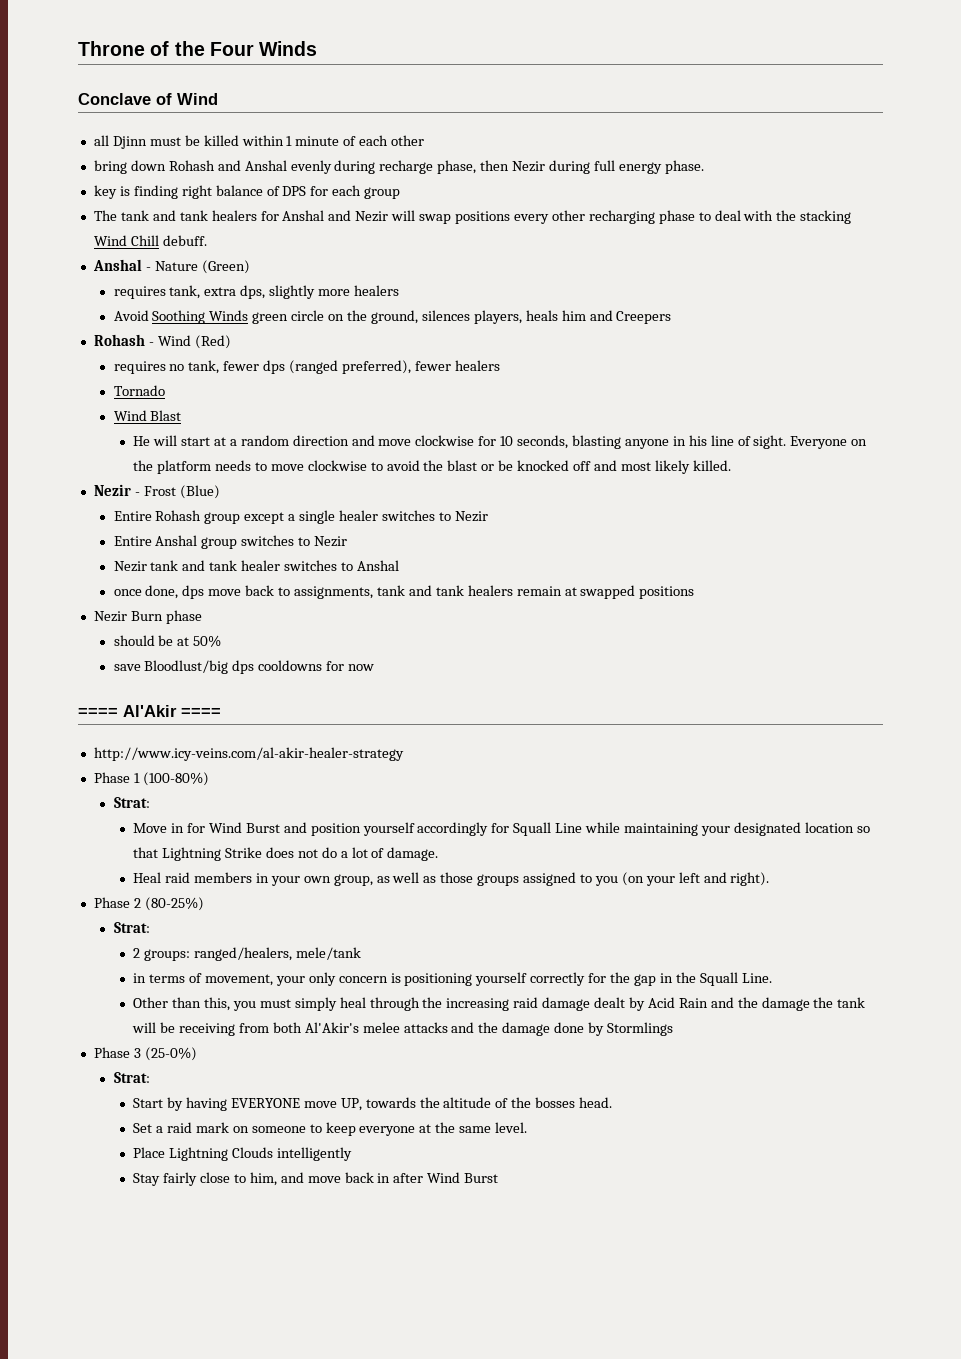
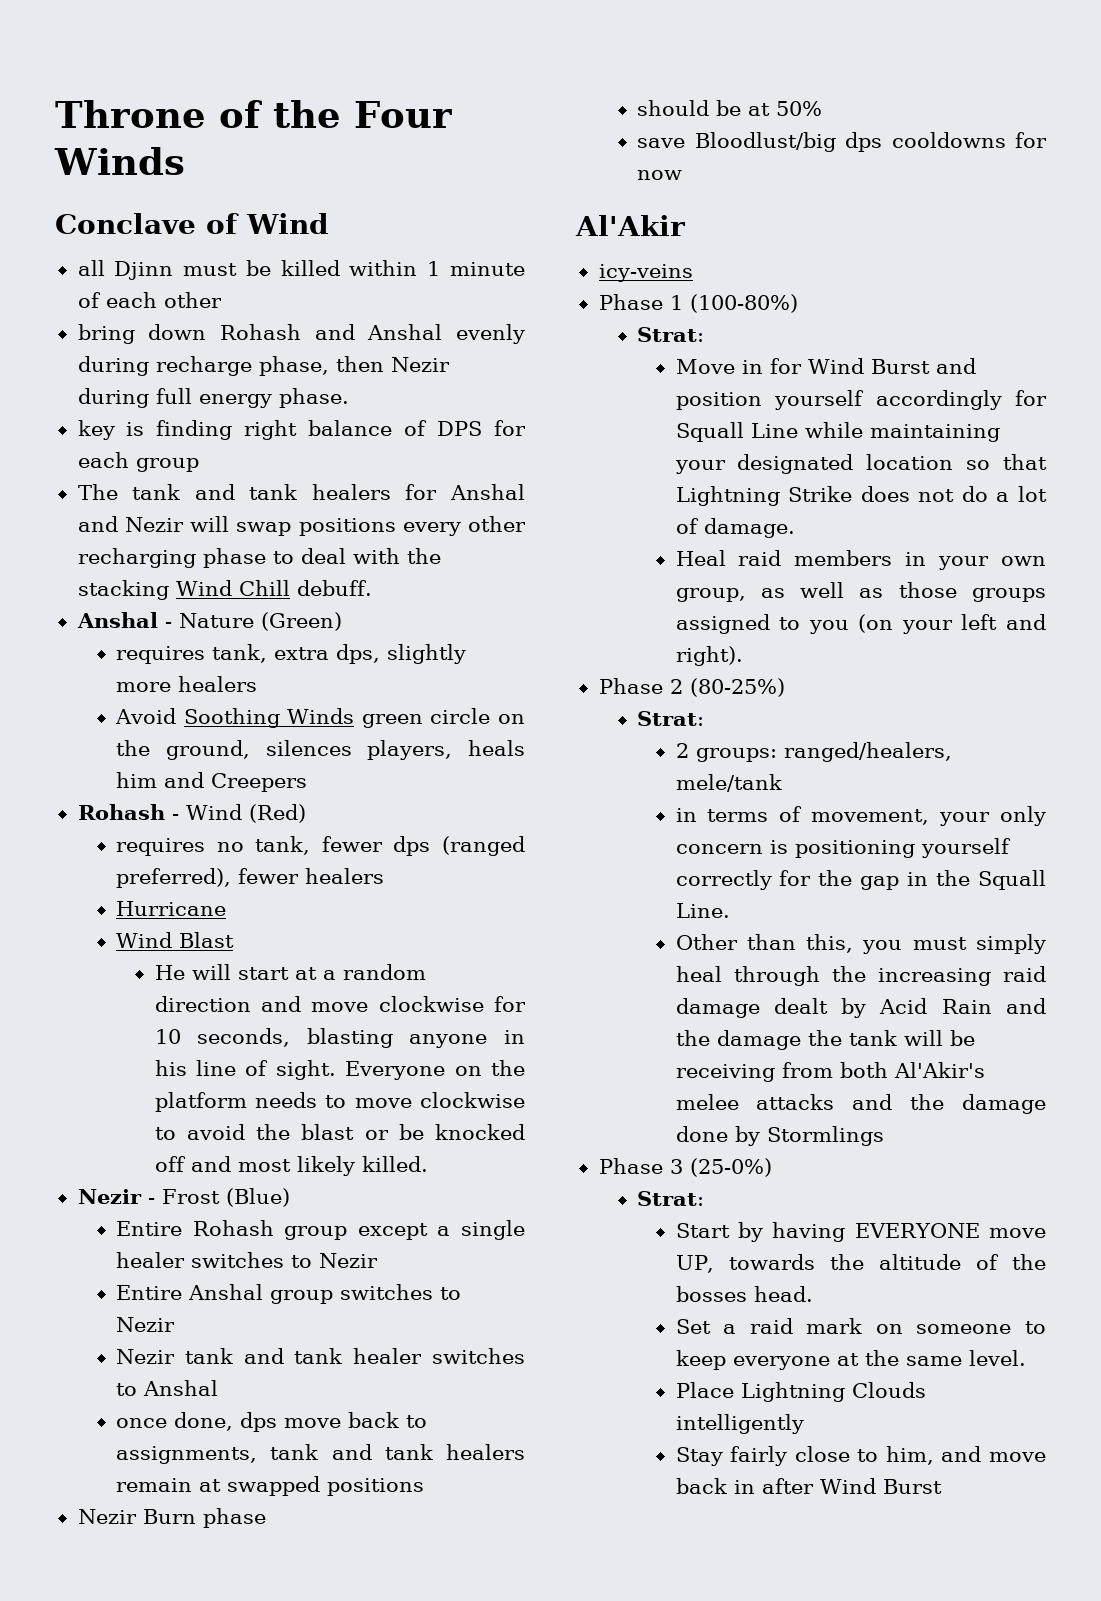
- Tornado
+ Hurricane
- ==== Al'Akir ====
- http://www.icy-veins.com/al-akir-healer-strategy
+ Al'Akir
+ icy-veins

